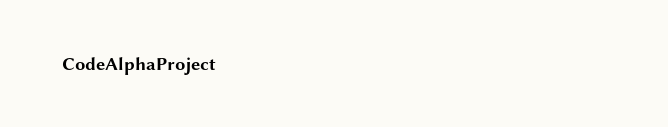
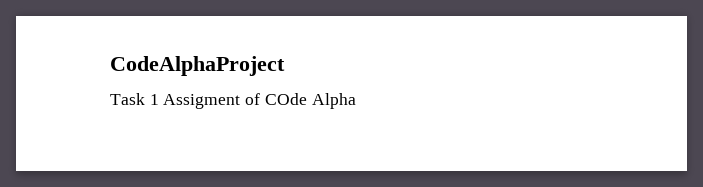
+ Task 1 Assigment of COde Alpha

